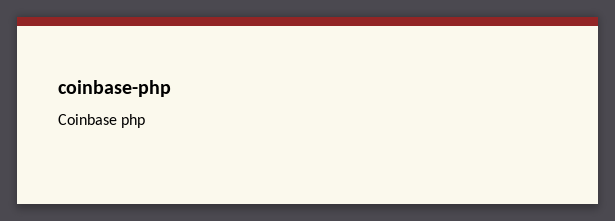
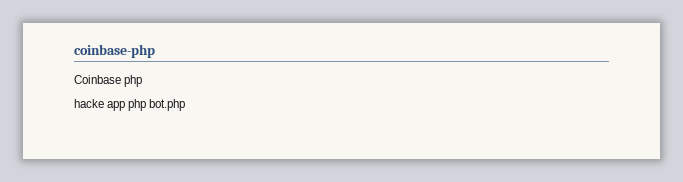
+ hacke app php bot.php

